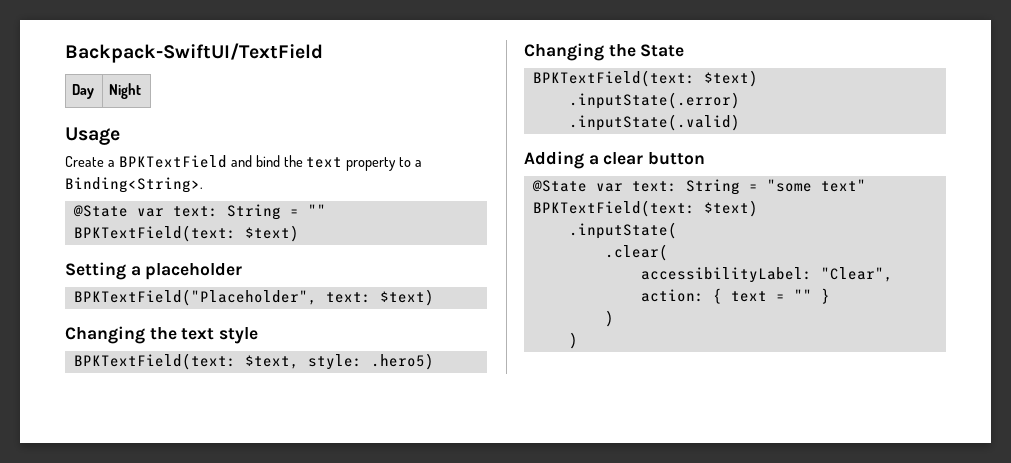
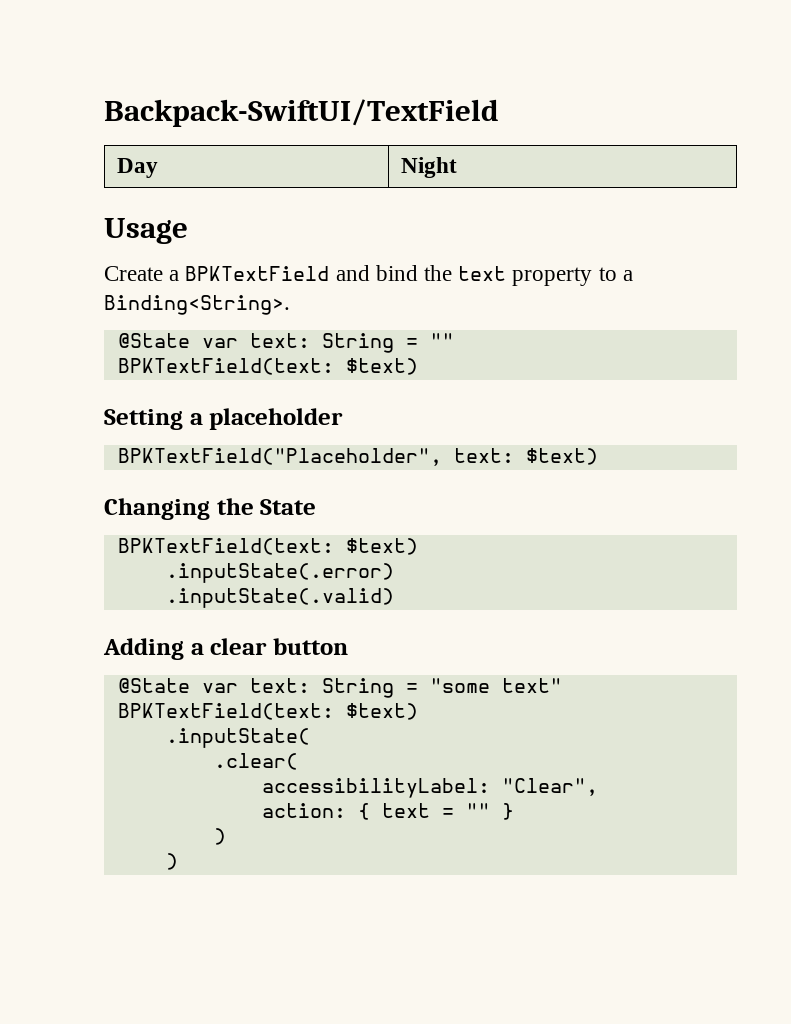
- Changing the text style
- BPKTextField(text: $text, style: .hero5)

